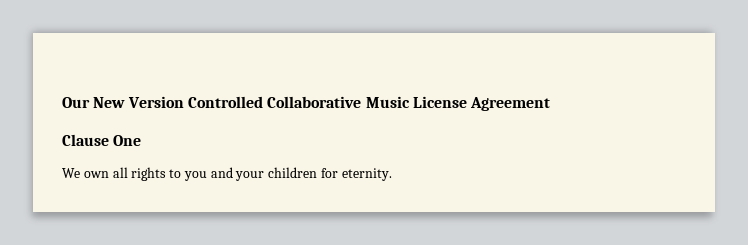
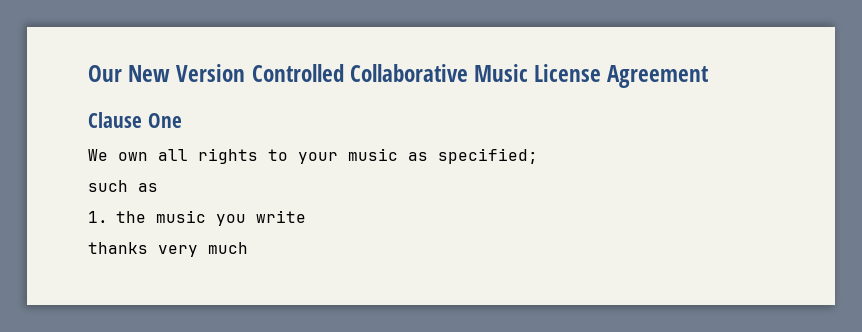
- We own all rights to you and your children for eternity.
+ We own all rights to your music as specified;
+ such as
+ 1. the music you write
+ thanks very much

